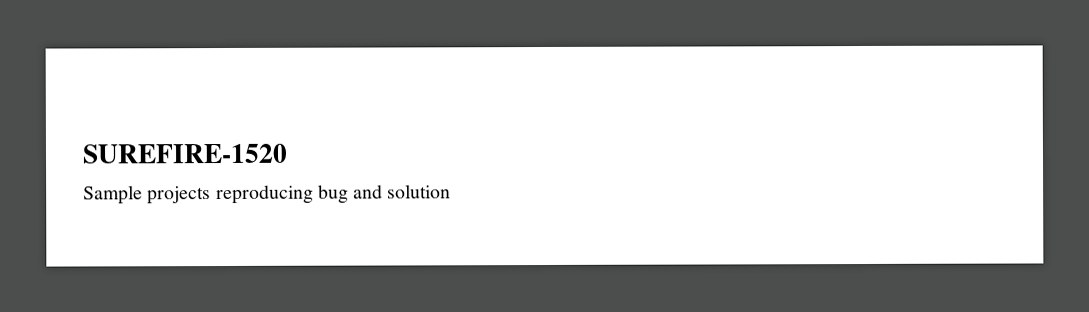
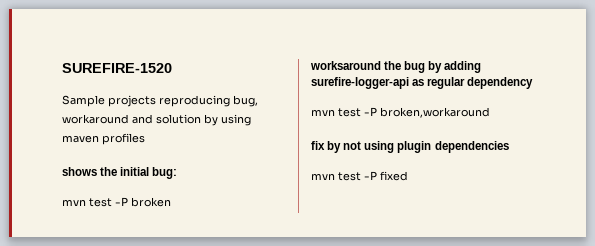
- Sample projects reproducing bug and solution
+ Sample projects reproducing bug, workaround and solution by using maven profiles
+ shows the initial bug:
+ mvn test -P broken
+ worksaround the bug by adding surefire-logger-api as regular dependency
+ mvn test -P broken,workaround
+ fix by not using plugin dependencies
+ mvn test -P fixed

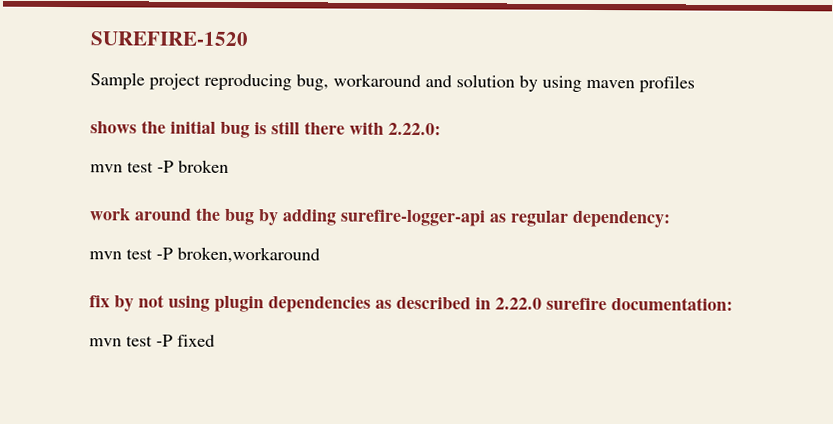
- Sample projects reproducing bug, workaround and solution by using maven profiles
+ Sample project reproducing bug, workaround and solution by using maven profiles
- shows the initial bug:
+ shows the initial bug is still there with 2.22.0:
- worksaround the bug by adding surefire-logger-api as regular dependency
+ work around the bug by adding surefire-logger-api as regular dependency:
- fix by not using plugin dependencies
+ fix by not using plugin dependencies as described in 2.22.0 surefire documentation:

